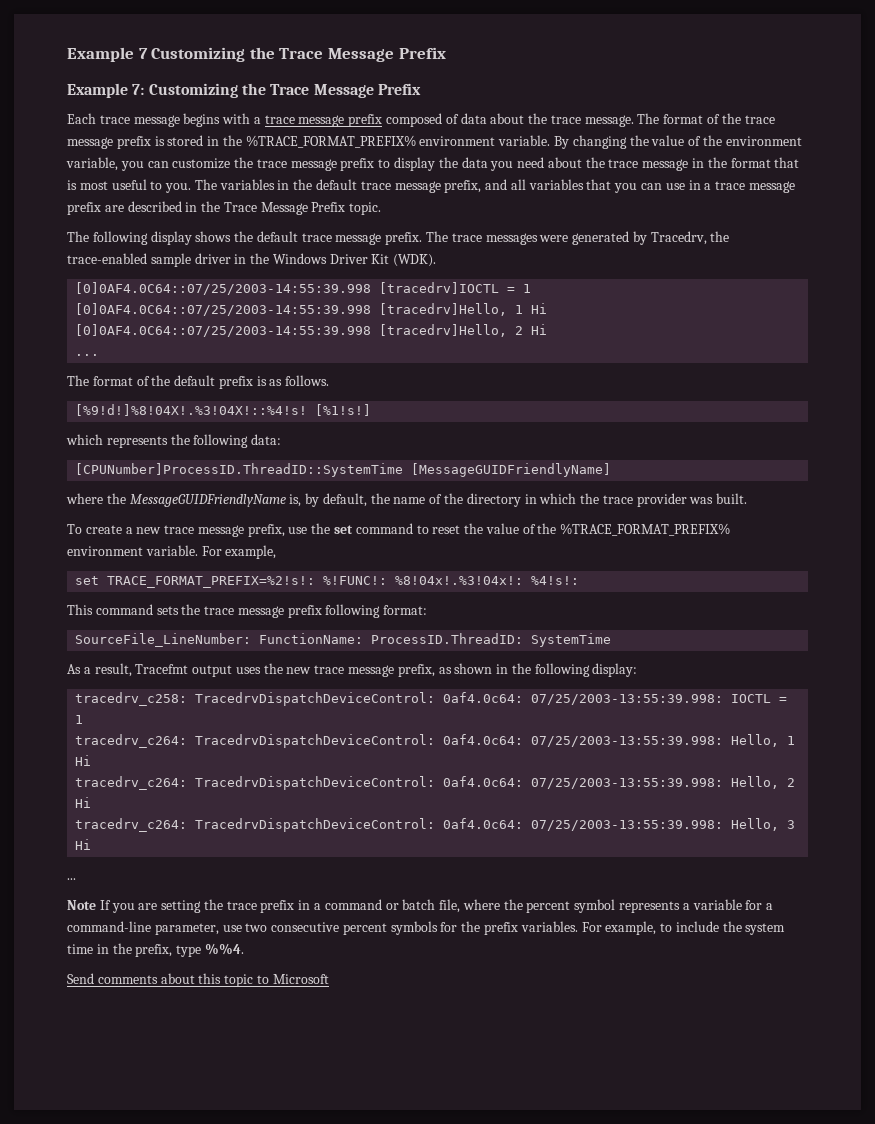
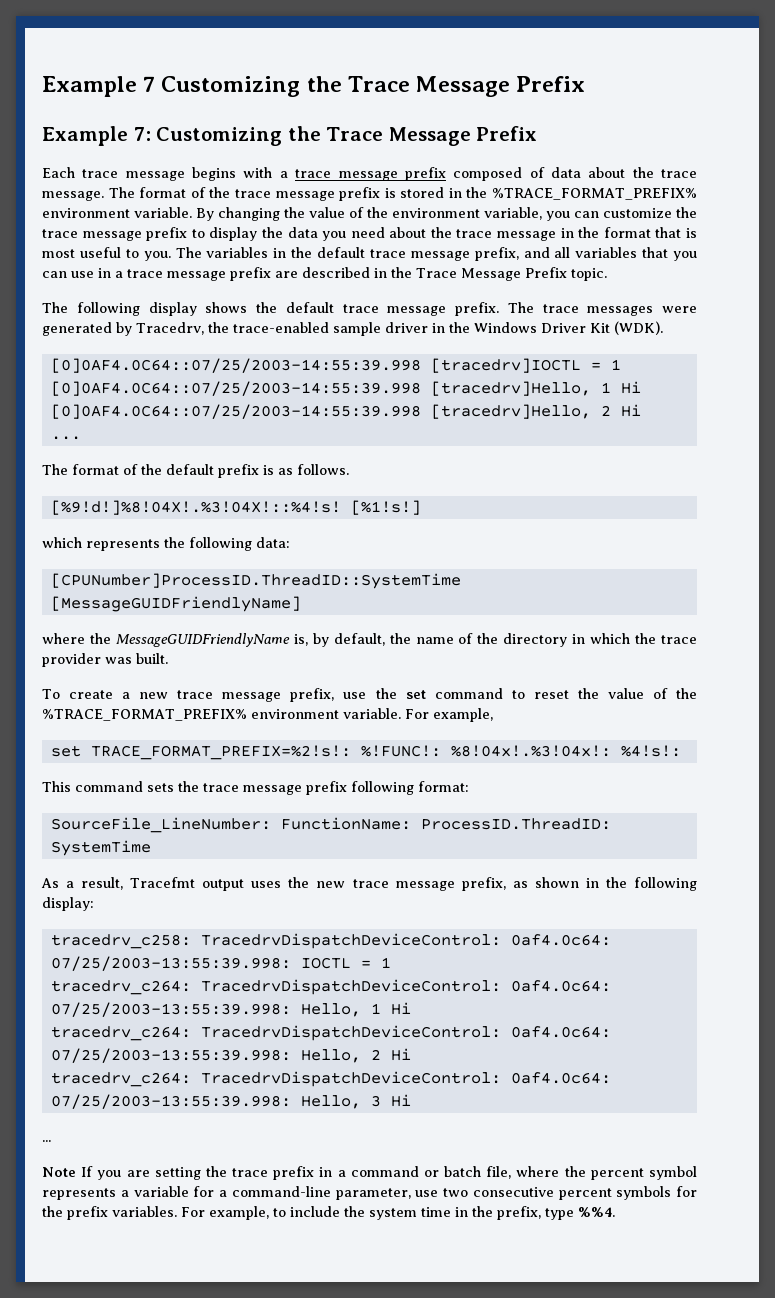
- Send comments about this topic to Microsoft

